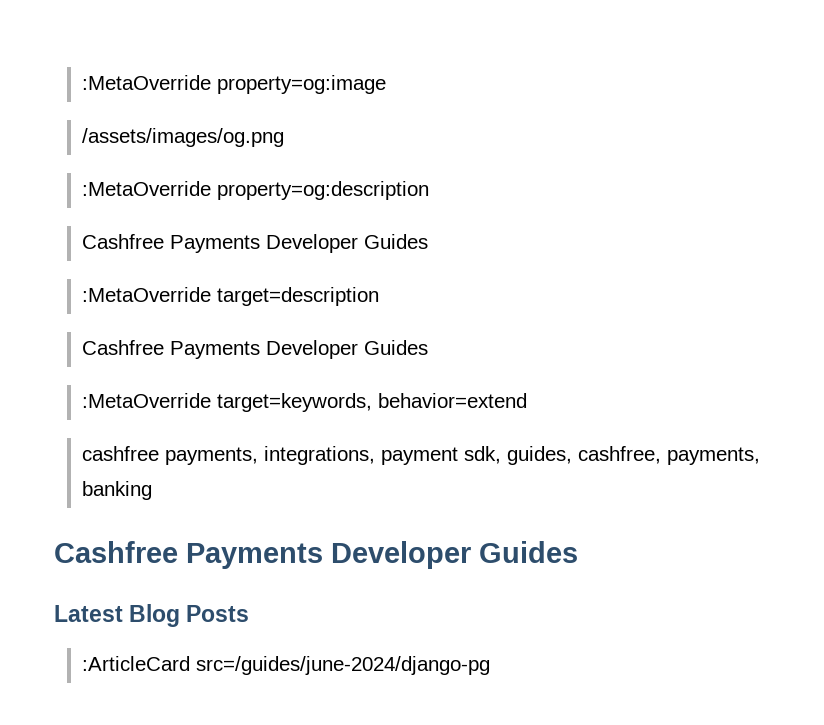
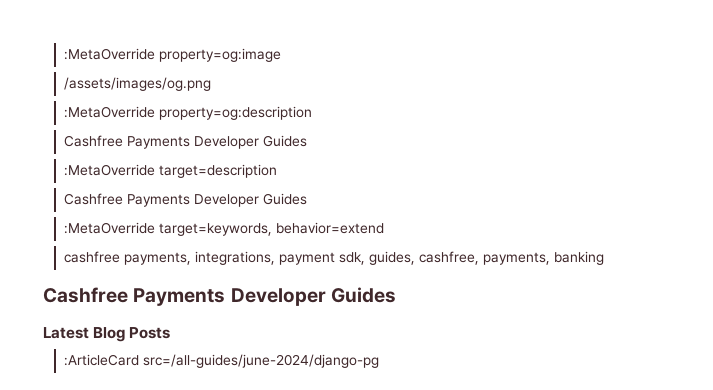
- :ArticleCard src=/guides/june-2024/django-pg
+ :ArticleCard src=/all-guides/june-2024/django-pg

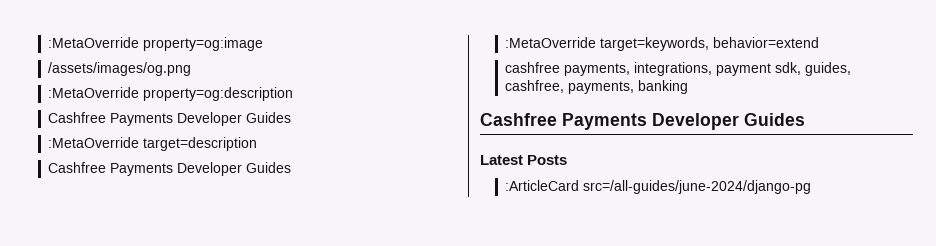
- Latest Blog Posts
+ Latest Posts

